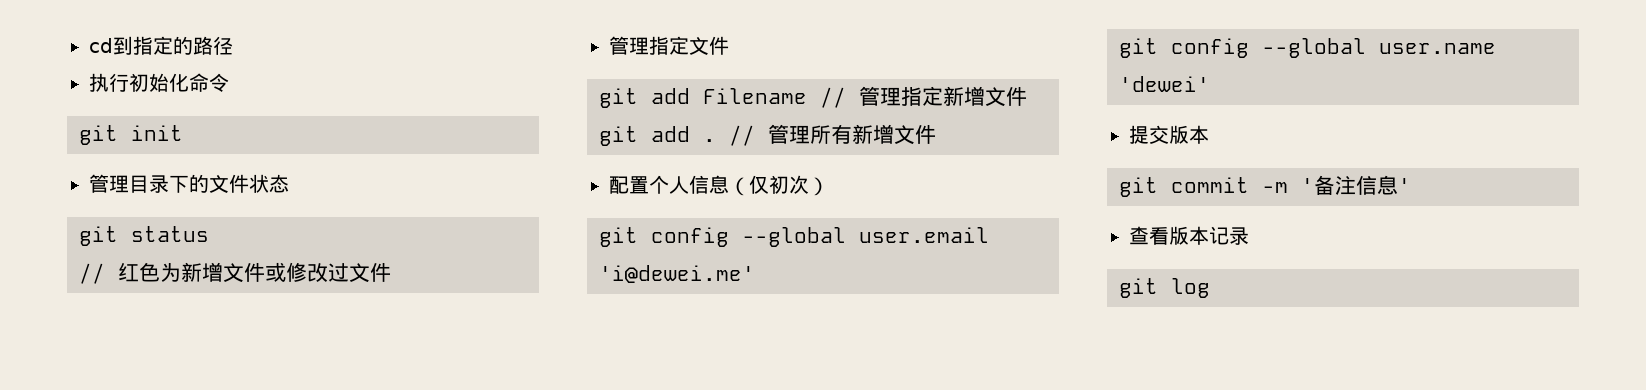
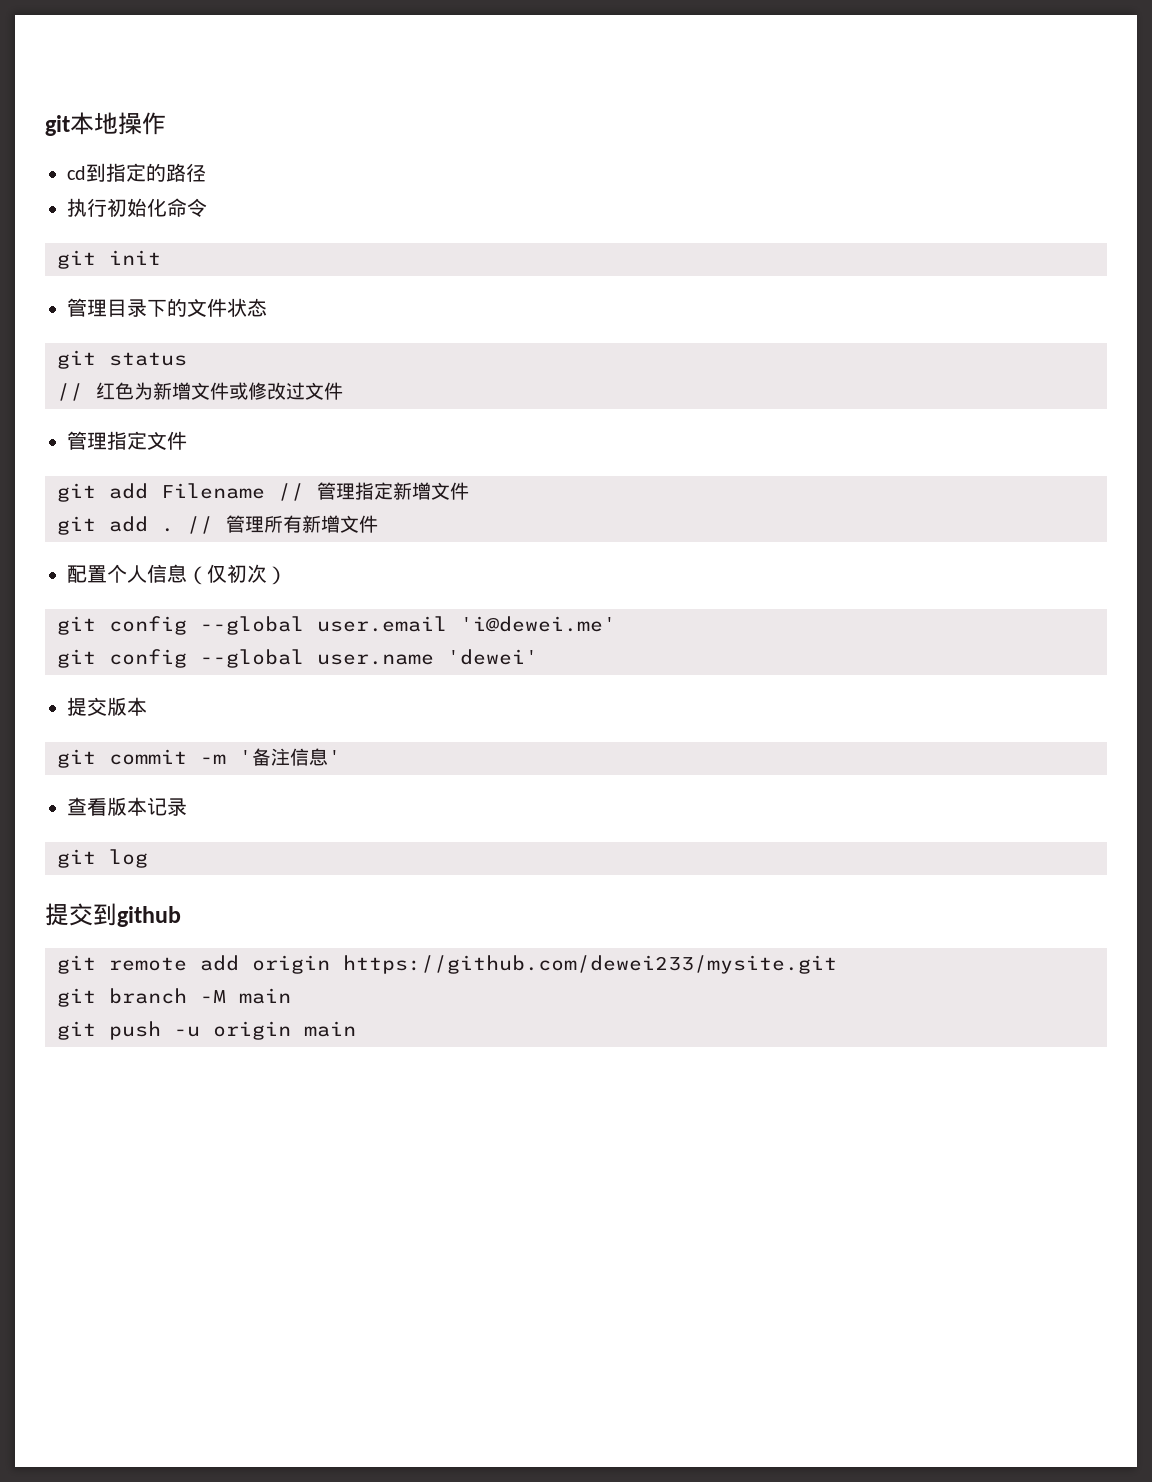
+ git本地操作
+ 提交到github
+ git remote add origin https://github.com/dewei233/mysite.git
+ git branch -M main
+ git push -u origin main

